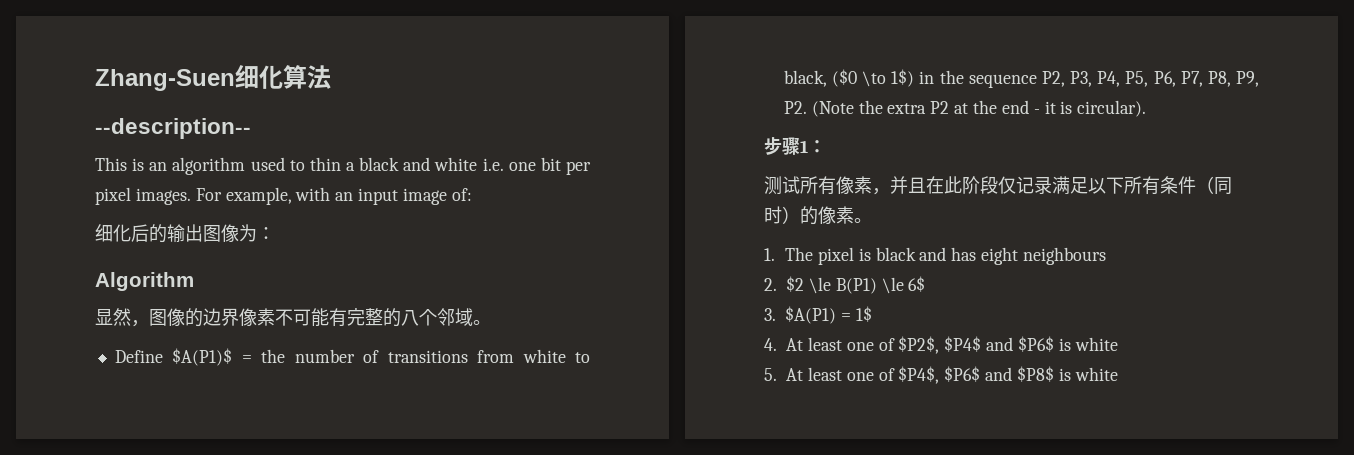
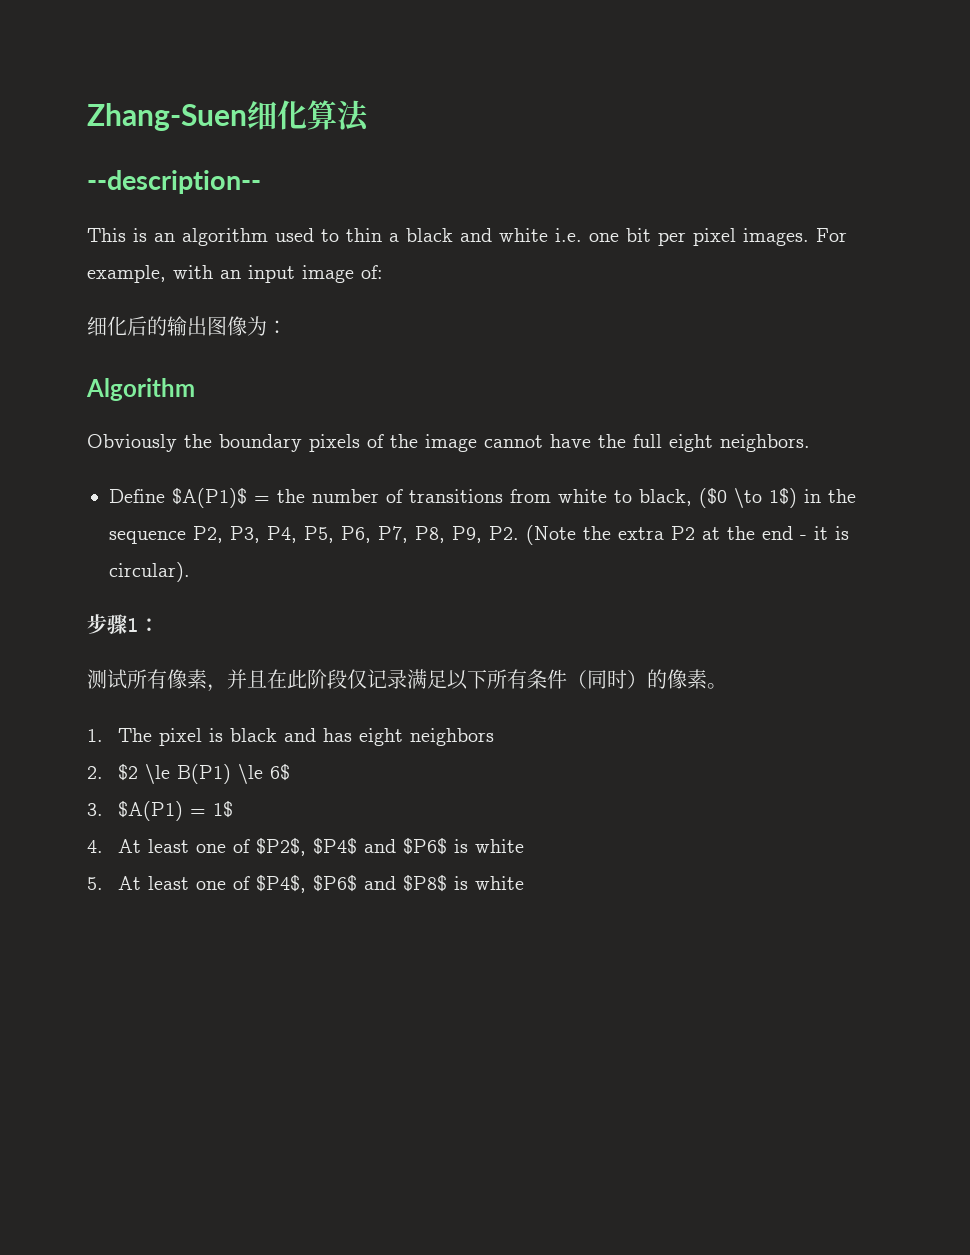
- 显然，图像的边界像素不可能有完整的八个邻域。
+ Obviously the boundary pixels of the image cannot have the full eight neighbors.
- 1. The pixel is black and has eight neighbours
+ 1. The pixel is black and has eight neighbors

